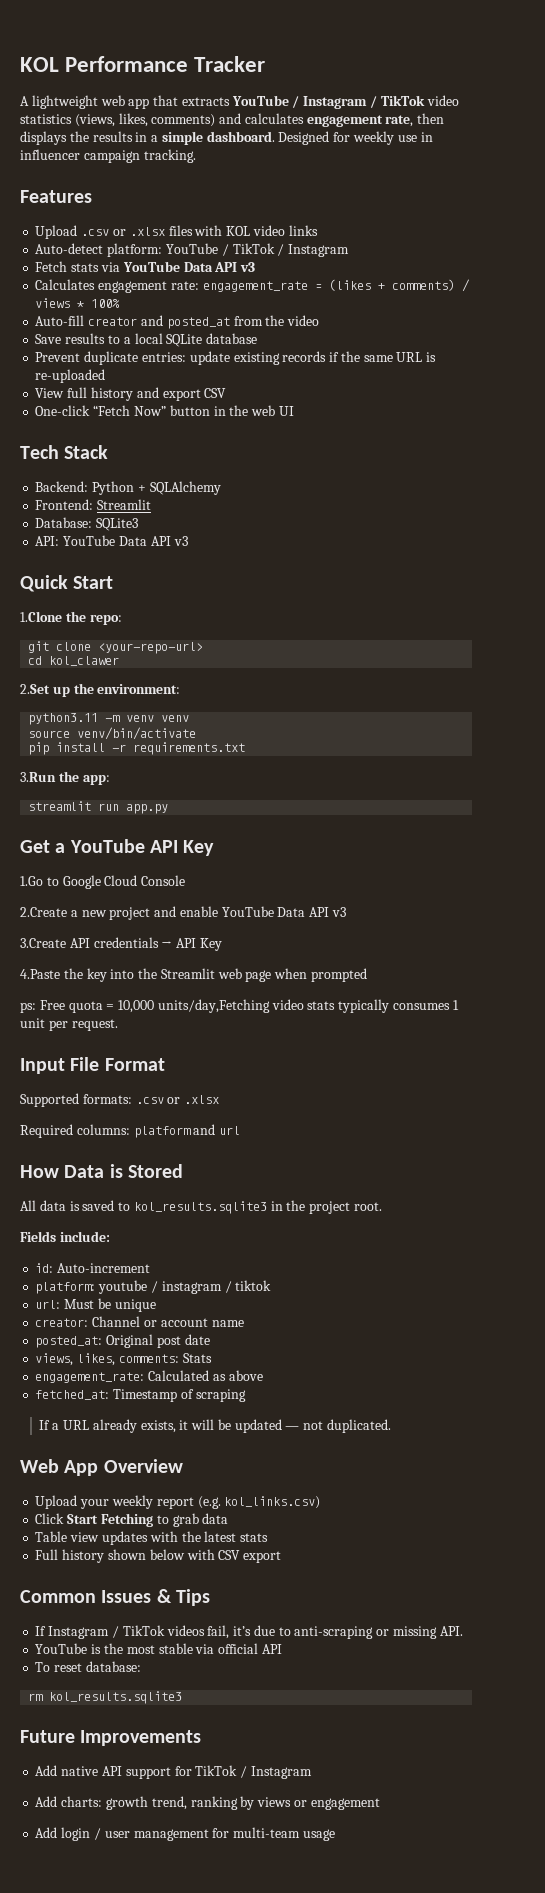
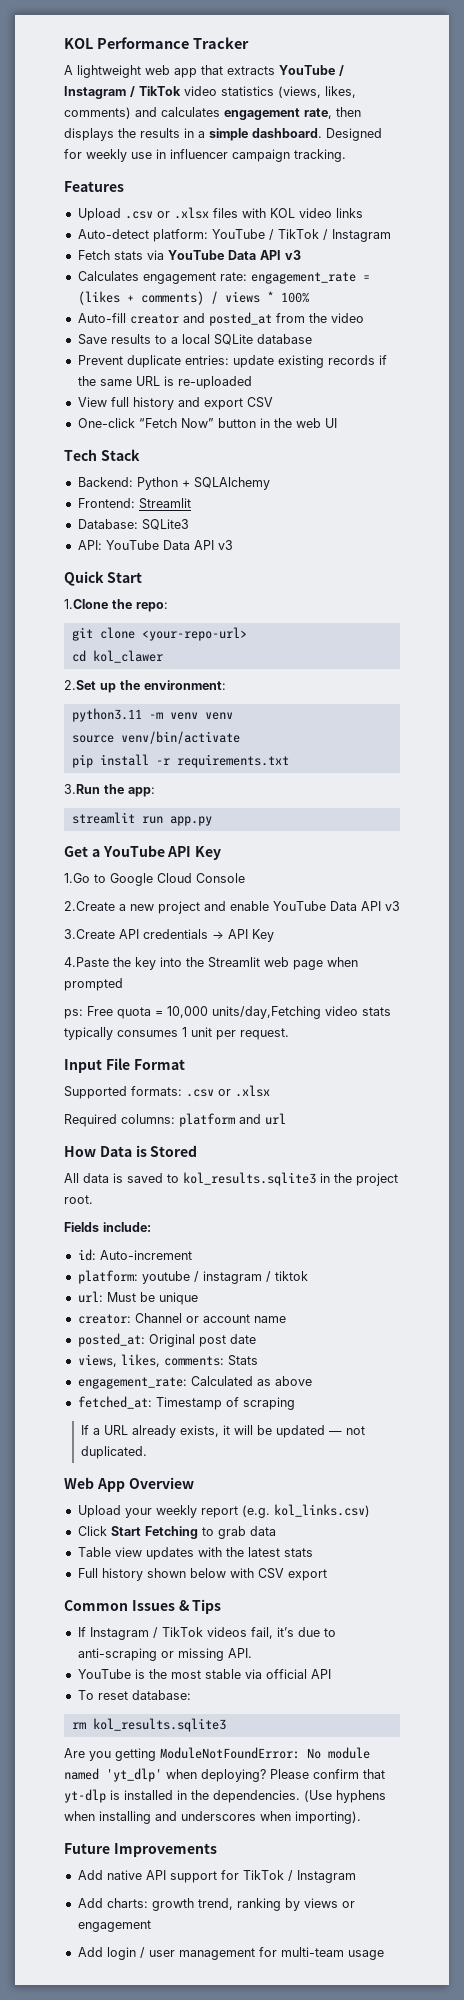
+ Are you getting ModuleNotFoundError: No module named 'yt_dlp' when deploying? Please confirm that yt-dlp is installed in the dependencies. (Use hyphens when installing and underscores when importing).

